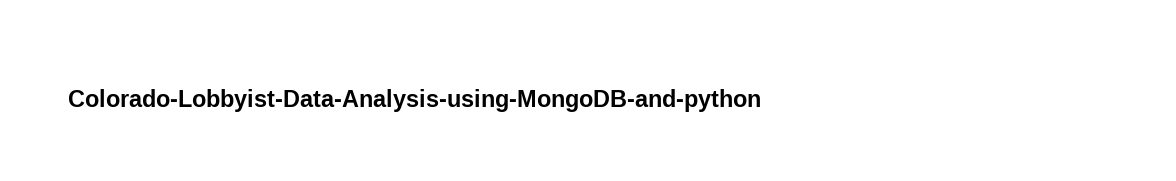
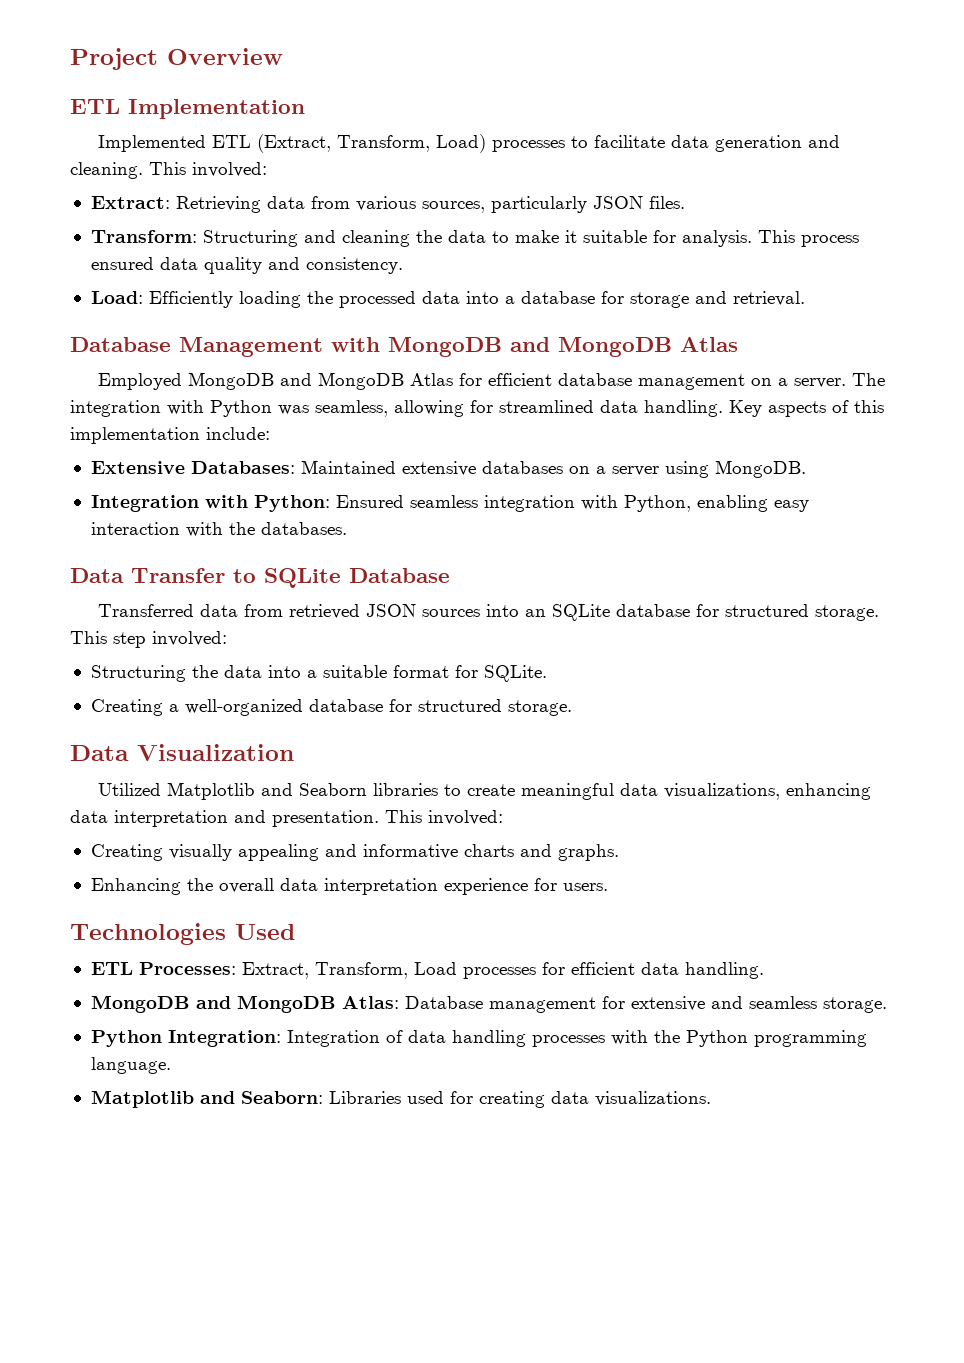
- Colorado-Lobbyist-Data-Analysis-using-MongoDB-and-python
+ Project Overview
+ ETL Implementation
+ Implemented ETL (Extract, Transform, Load) processes to facilitate data generation and cleaning. This involved:
+ Extract: Retrieving data from various sources, particularly JSON files.
+ Transform: Structuring and cleaning the data to make it suitable for analysis. This process ensured data quality and consistency.
+ Load: Efficiently loading the processed data into a database for storage and retrieval.
+ Database Management with MongoDB and MongoDB Atlas
+ Employed MongoDB and MongoDB Atlas for efficient database management on a server. The integration with Python was seamless, allowing for streamlined data handling. Key aspects of this implementation include:
+ Extensive Databases: Maintained extensive databases on a server using MongoDB.
+ Integration with Python: Ensured seamless integration with Python, enabling easy interaction with the databases.
+ Data Transfer to SQLite Database
+ Transferred data from retrieved JSON sources into an SQLite database for structured storage. This step involved:
+ Structuring the data into a suitable format for SQLite.
+ Creating a well-organized database for structured storage.
+ Data Visualization
+ Utilized Matplotlib and Seaborn libraries to create meaningful data visualizations, enhancing data interpretation and presentation. This involved:
+ Creating visually appealing and informative charts and graphs.
+ Enhancing the overall data interpretation experience for users.
+ Technologies Used
+ ETL Processes: Extract, Transform, Load processes for efficient data handling.
+ MongoDB and MongoDB Atlas: Database management for extensive and seamless storage.
+ Python Integration: Integration of data handling processes with the Python programming language.
+ Matplotlib and Seaborn: Libraries used for creating data visualizations.

